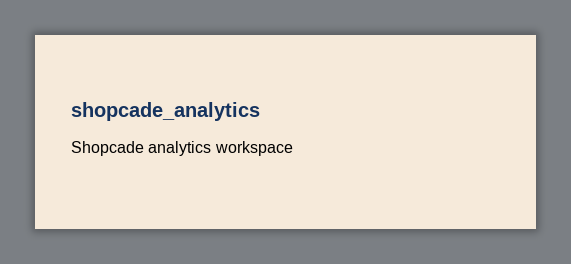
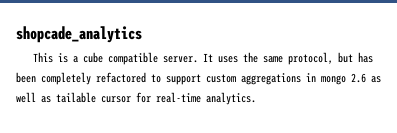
- Shopcade analytics workspace
+ This is a cube compatible server. It uses the same protocol, but has been completely refactored to support custom aggregations in mongo 2.6 as well as tailable cursor for real-time analytics.

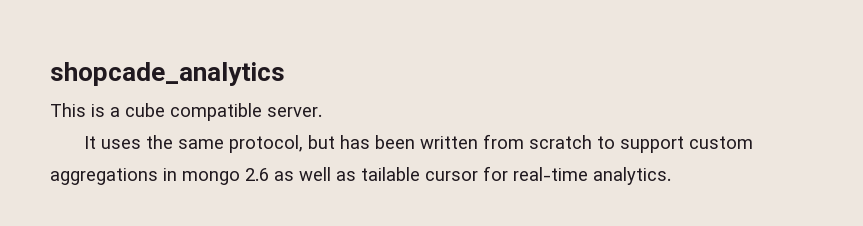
- This is a cube compatible server. It uses the same protocol, but has been completely refactored to support custom aggregations in mongo 2.6 as well as tailable cursor for real-time analytics.
+ This is a cube compatible server.
+ It uses the same protocol, but has been written from scratch to support custom aggregations in mongo 2.6 as well as tailable cursor for real-time analytics.

